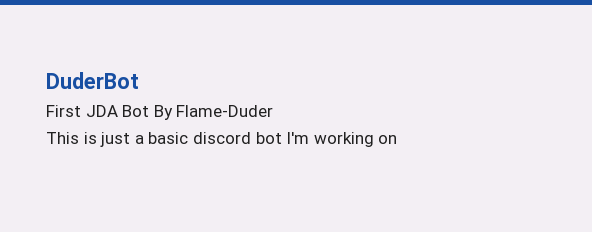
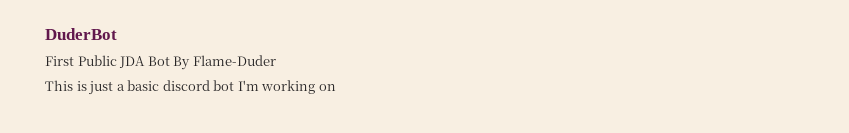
- First JDA Bot By Flame-Duder
+ First Public JDA Bot By Flame-Duder

